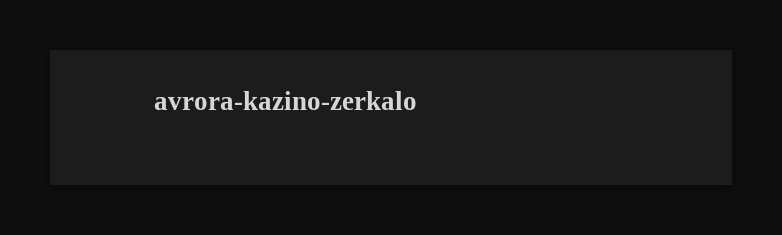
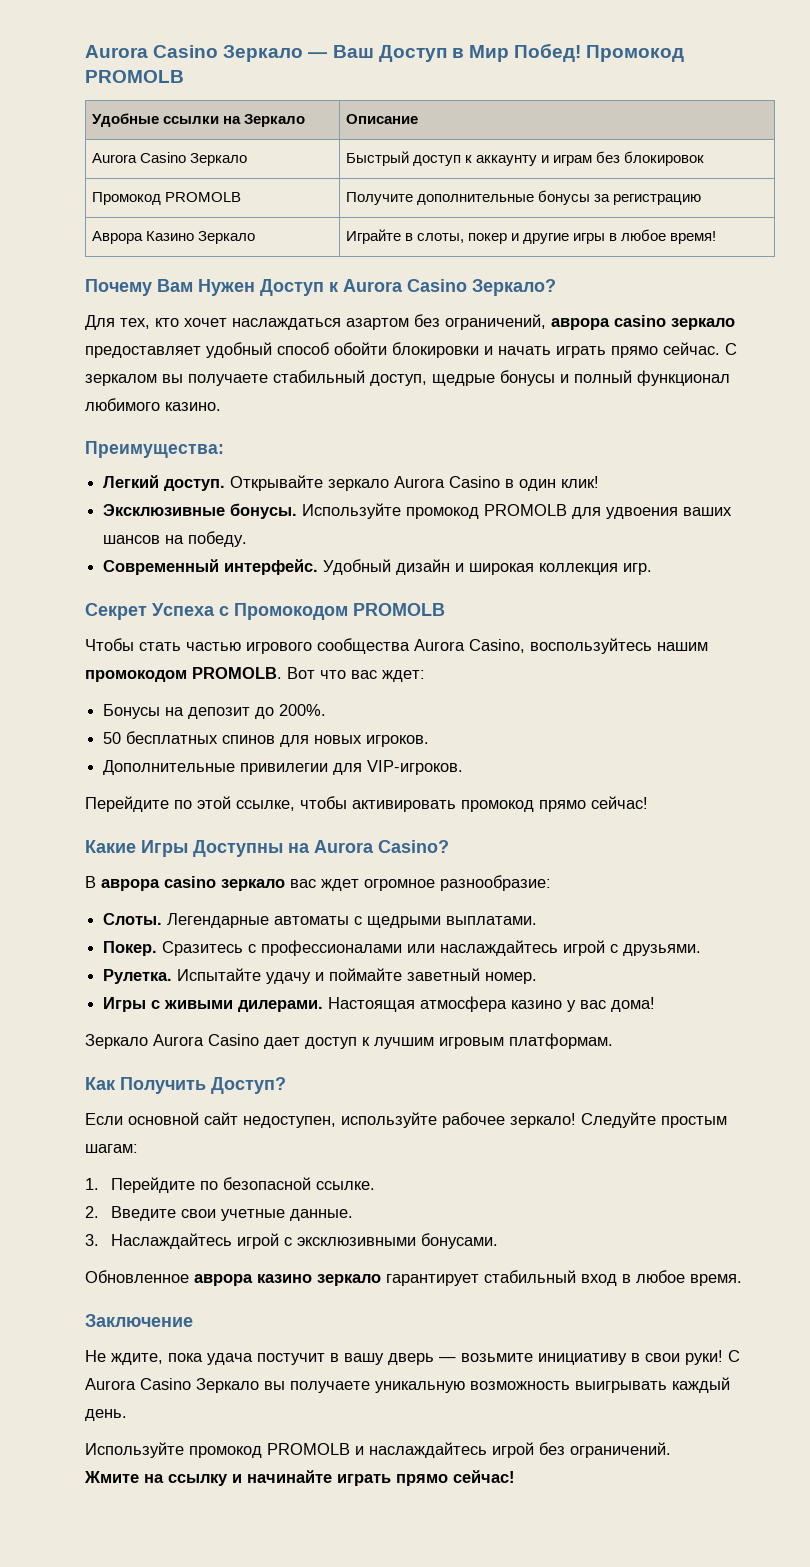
- avrora-kazino-zerkalo
+ Aurora Casino Зеркало — Ваш Доступ в Мир Побед! Промокод PROMOLB
+ Удобные ссылки на Зеркало | Описание
+ Aurora Casino Зеркало | Быстрый доступ к аккаунту и играм без блокировок
+ Промокод PROMOLB | Получите дополнительные бонусы за регистрацию
+ Аврора Казино Зеркало | Играйте в слоты, покер и другие игры в любое время!
+ Почему Вам Нужен Доступ к Aurora Casino Зеркало?
+ Для тех, кто хочет наслаждаться азартом без ограничений, аврора casino зеркало предоставляет удобный способ обойти блокировки и начать играть прямо сейчас. С зеркалом вы получаете стабильный доступ, щедрые бонусы и полный функционал любимого казино.
+ Преимущества:
+ Легкий доступ. Открывайте зеркало Aurora Casino в один клик!
+ Эксклюзивные бонусы. Используйте промокод PROMOLB для удвоения ваших шансов на победу.
+ Современный интерфейс. Удобный дизайн и широкая коллекция игр.
+ Секрет Успеха с Промокодом PROMOLB
+ Чтобы стать частью игрового сообщества Aurora Casino, воспользуйтесь нашим промокодом PROMOLB. Вот что вас ждет:
+ Бонусы на депозит до 200%.
+ 50 бесплатных спинов для новых игроков.
+ Дополнительные привилегии для VIP-игроков.
+ Перейдите по этой ссылке, чтобы активировать промокод прямо сейчас!
+ Какие Игры Доступны на Aurora Casino?
+ В аврора casino зеркало вас ждет огромное разнообразие:
+ Слоты. Легендарные автоматы с щедрыми выплатами.
+ Покер. Сразитесь с профессионалами или наслаждайтесь игрой с друзьями.
+ Рулетка. Испытайте удачу и поймайте заветный номер.
+ Игры с живыми дилерами. Настоящая атмосфера казино у вас дома!
+ Зеркало Aurora Casino дает доступ к лучшим игровым платформам.
+ Как Получить Доступ?
+ Если основной сайт недоступен, используйте рабочее зеркало! Следуйте простым шагам:
+ 1. Перейдите по безопасной ссылке.
+ 2. Введите свои учетные данные.
+ 3. Наслаждайтесь игрой с эксклюзивными бонусами.
+ Обновленное аврора казино зеркало гарантирует стабильный вход в любое время.
+ Заключение
+ Не ждите, пока удача постучит в вашу дверь — возьмите инициативу в свои руки! С Aurora Casino Зеркало вы получаете уникальную возможность выигрывать каждый день.
+ Используйте промокод PROMOLB и наслаждайтесь игрой без ограничений.
+ Жмите на ссылку и начинайте играть прямо сейчас!

